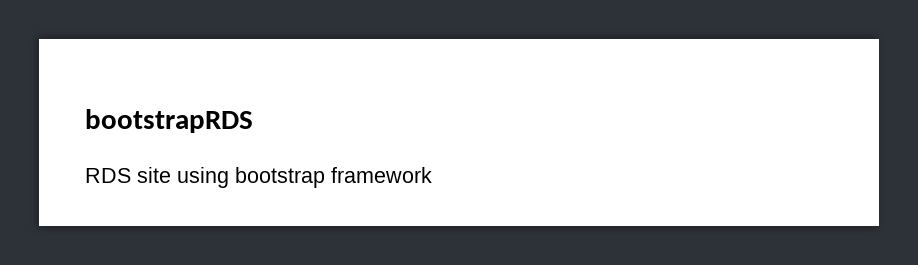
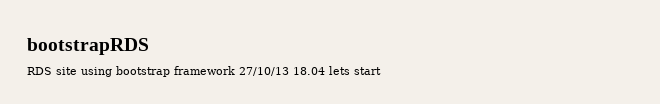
- RDS site using bootstrap framework
+ RDS site using bootstrap framework 27/10/13 18.04 lets start

